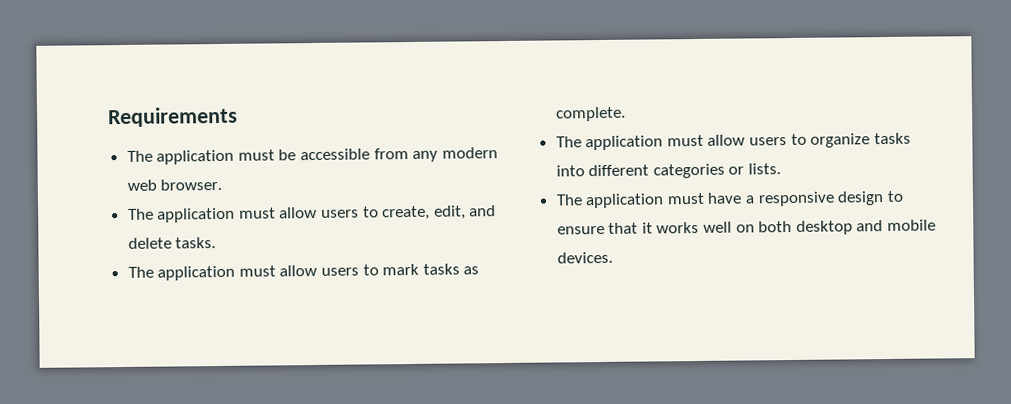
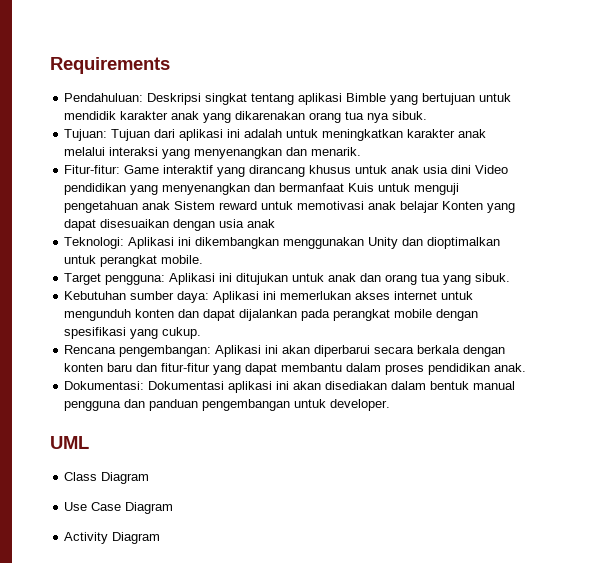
- The application must be accessible from any modern web browser.
- The application must allow users to create, edit, and delete tasks.
- The application must allow users to mark tasks as complete.
- The application must allow users to organize tasks into different categories or lists.
- The application must have a responsive design to ensure that it works well on both desktop and mobile devices.
+ Pendahuluan: Deskripsi singkat tentang aplikasi Bimble yang bertujuan untuk mendidik karakter anak yang dikarenakan orang tua nya sibuk.
+ Tujuan: Tujuan dari aplikasi ini adalah untuk meningkatkan karakter anak melalui interaksi yang menyenangkan dan menarik.
+ Fitur-fitur: Game interaktif yang dirancang khusus untuk anak usia dini Video pendidikan yang menyenangkan dan bermanfaat Kuis untuk menguji pengetahuan anak Sistem reward untuk memotivasi anak belajar Konten yang dapat disesuaikan dengan usia anak
+ Teknologi: Aplikasi ini dikembangkan menggunakan Unity dan dioptimalkan untuk perangkat mobile.
+ Target pengguna: Aplikasi ini ditujukan untuk anak dan orang tua yang sibuk.
+ Kebutuhan sumber daya: Aplikasi ini memerlukan akses internet untuk mengunduh konten dan dapat dijalankan pada perangkat mobile dengan spesifikasi yang cukup.
+ Rencana pengembangan: Aplikasi ini akan diperbarui secara berkala dengan konten baru dan fitur-fitur yang dapat membantu dalam proses pendidikan anak.
+ Dokumentasi: Dokumentasi aplikasi ini akan disediakan dalam bentuk manual pengguna dan panduan pengembangan untuk developer.
+ UML
+ Class Diagram
+ Use Case Diagram
+ Activity Diagram

